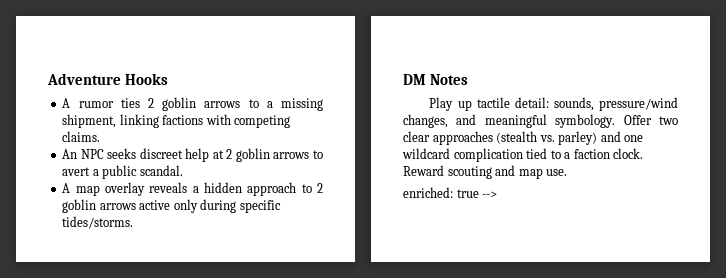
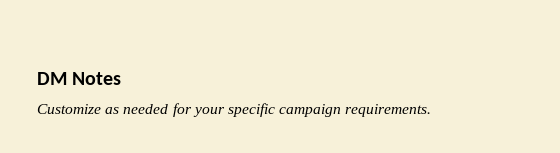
- Adventure Hooks
- A rumor ties 2 goblin arrows to a missing shipment, linking factions with competing claims.
- An NPC seeks discreet help at 2 goblin arrows to avert a public scandal.
- A map overlay reveals a hidden approach to 2 goblin arrows active only during specific tides/storms.
  DM Notes
- Play up tactile detail: sounds, pressure/wind changes, and meaningful symbology. Offer two clear approaches (stealth vs. parley) and one wildcard complication tied to a faction clock. Reward scouting and map use.
- enriched: true -->
+ Customize as needed for your specific campaign requirements.

